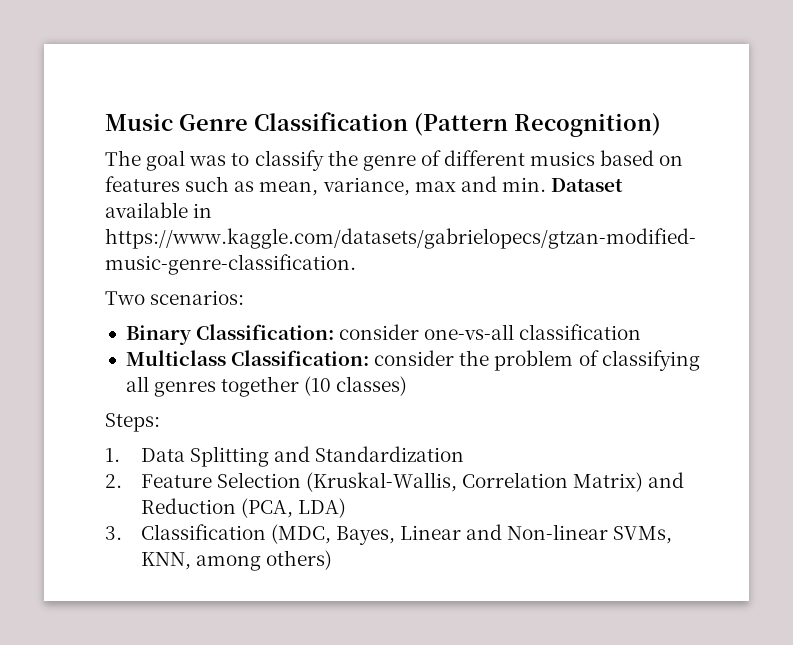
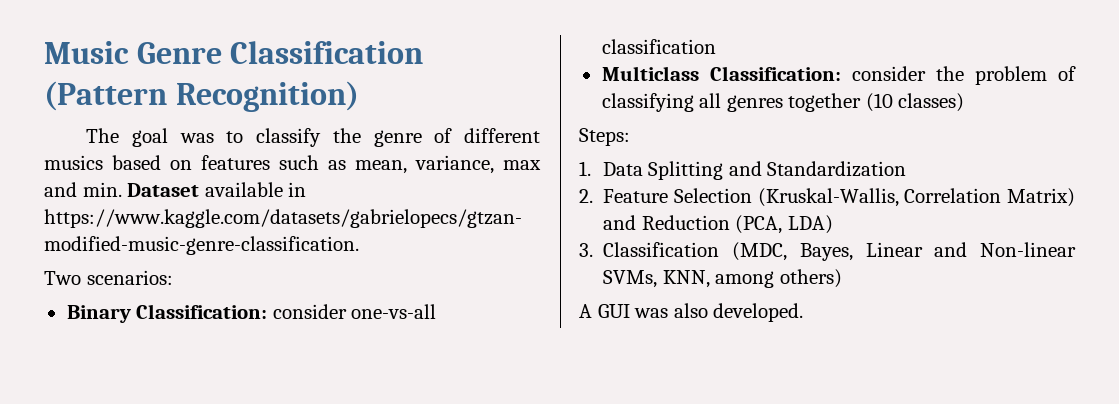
+ A GUI was also developed.

